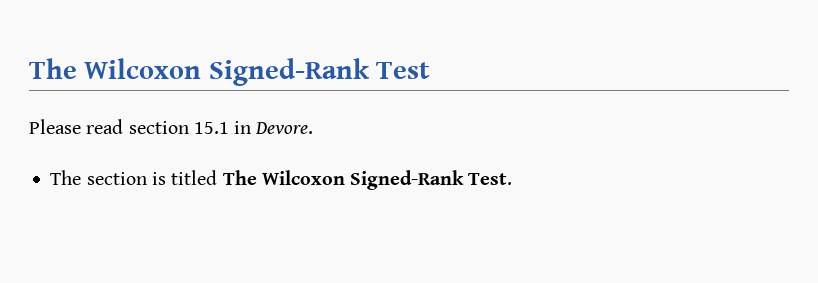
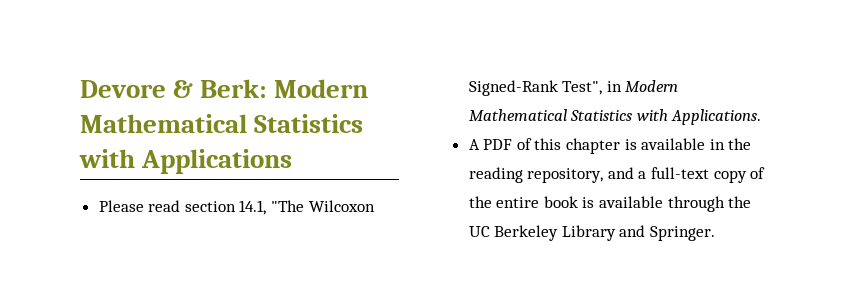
- The Wilcoxon Signed-Rank Test
- Please read section 15.1 in Devore.
- The section is titled The Wilcoxon Signed-Rank Test.
+ Devore & Berk: Modern Mathematical Statistics with Applications
+ Please read section 14.1, "The Wilcoxon Signed-Rank Test", in Modern Mathematical Statistics with Applications.
+ A PDF of this chapter is available in the reading repository, and a full-text copy of the entire book is available through the UC Berkeley Library and Springer.

